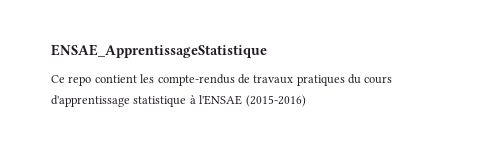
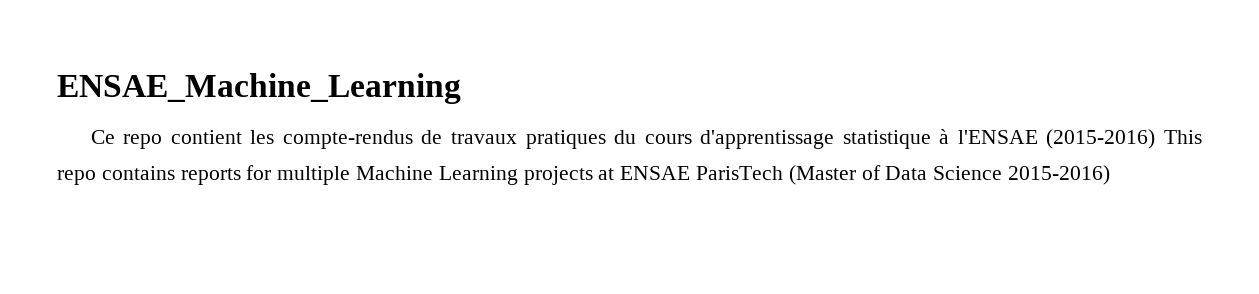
- ENSAE_ApprentissageStatistique
+ ENSAE_Machine_Learning
- Ce repo contient les compte-rendus de travaux pratiques du cours d'apprentissage statistique à l'ENSAE (2015-2016)
+ Ce repo contient les compte-rendus de travaux pratiques du cours d'apprentissage statistique à l'ENSAE (2015-2016) This repo contains reports for multiple Machine Learning projects at ENSAE ParisTech (Master of Data Science 2015-2016)

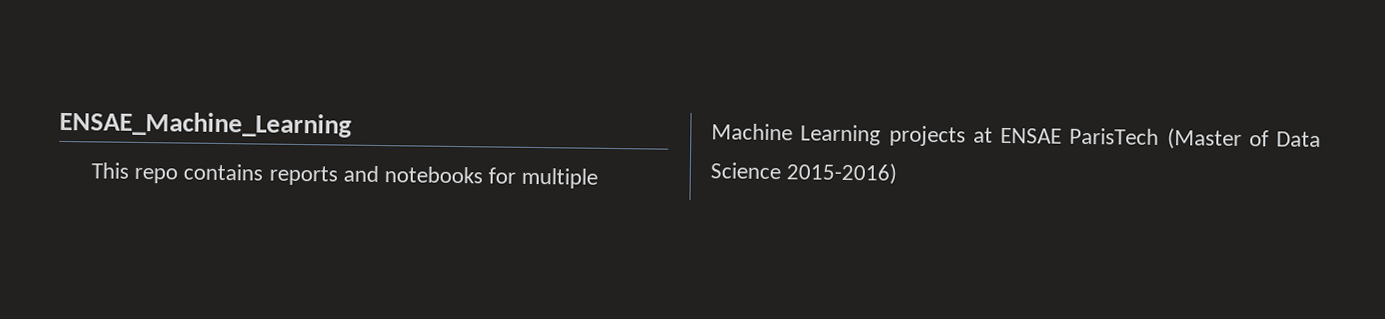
- Ce repo contient les compte-rendus de travaux pratiques du cours d'apprentissage statistique à l'ENSAE (2015-2016) This repo contains reports for multiple Machine Learning projects at ENSAE ParisTech (Master of Data Science 2015-2016)
+ This repo contains reports and notebooks for multiple Machine Learning projects at ENSAE ParisTech (Master of Data Science 2015-2016)

